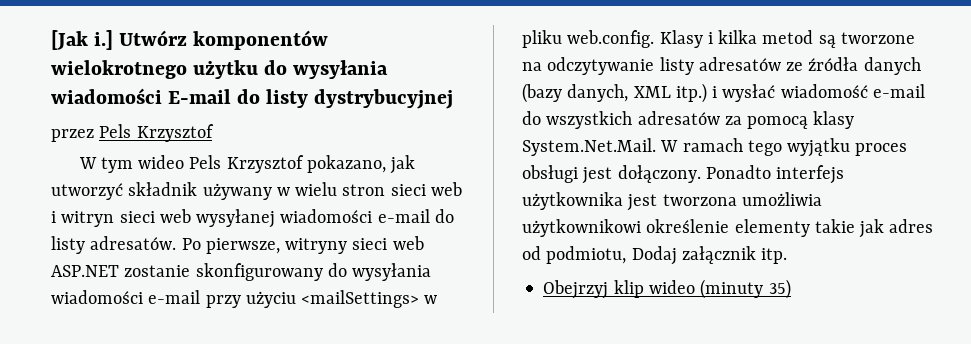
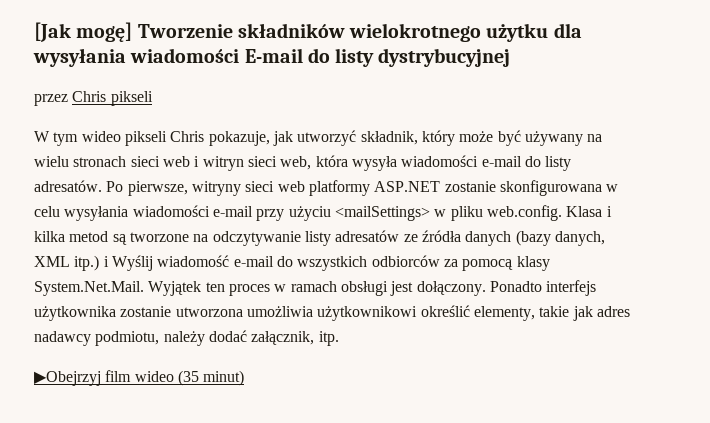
- [Jak i.] Utwórz komponentów wielokrotnego użytku do wysyłania wiadomości E-mail do listy dystrybucyjnej
+ [Jak mogę] Tworzenie składników wielokrotnego użytku dla wysyłania wiadomości E-mail do listy dystrybucyjnej
- przez Pels Krzysztof
+ przez Chris pikseli
- W tym wideo Pels Krzysztof pokazano, jak utworzyć składnik używany w wielu stron sieci web i witryn sieci web wysyłanej wiadomości e-mail do listy adresatów.
+ W tym wideo pikseli Chris pokazuje, jak utworzyć składnik, który może być używany na wielu stronach sieci web i witryn sieci web, która wysyła wiadomości e-mail do listy adresatów.
- Po pierwsze, witryny sieci web ASP.NET zostanie skonfigurowany do wysyłania wiadomości e-mail przy użyciu <mailSettings> w pliku web.config. Klasy i kilka metod są tworzone na odczytywanie listy adresatów ze źródła danych (bazy danych, XML itp.) i wysłać wiadomość e-mail do wszystkich adresatów za pomocą klasy System.Net.Mail. W ramach tego wyjątku proces obsługi jest dołączony.
+ Po pierwsze, witryny sieci web platformy ASP.NET zostanie skonfigurowana w celu wysyłania wiadomości e-mail przy użyciu <mailSettings> w pliku web.config. Klasa i kilka metod są tworzone na odczytywanie listy adresatów ze źródła danych (bazy danych, XML itp.) i Wyślij wiadomość e-mail do wszystkich odbiorców za pomocą klasy System.Net.Mail. Wyjątek ten proces w ramach obsługi jest dołączony.
- Ponadto interfejs użytkownika jest tworzona umożliwia użytkownikowi określenie elementy takie jak adres od podmiotu, Dodaj załącznik itp.
- Obejrzyj klip wideo (minuty 35)
+ Ponadto interfejs użytkownika zostanie utworzona umożliwia użytkownikowi określić elementy, takie jak adres nadawcy podmiotu, należy dodać załącznik, itp.
+ ▶Obejrzyj film wideo (35 minut)

